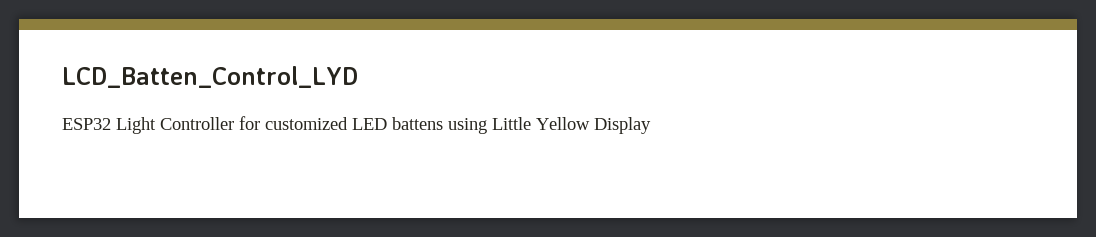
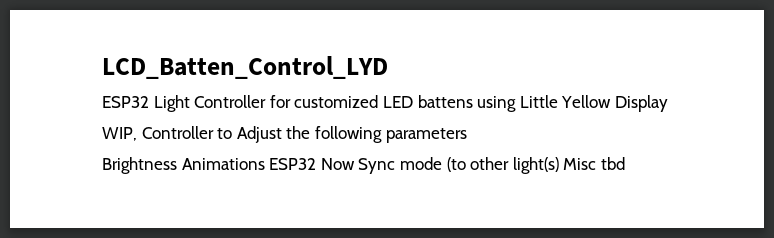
+ WIP, Controller to Adjust the following parameters
+ Brightness Animations ESP32 Now Sync mode (to other light(s) Misc tbd

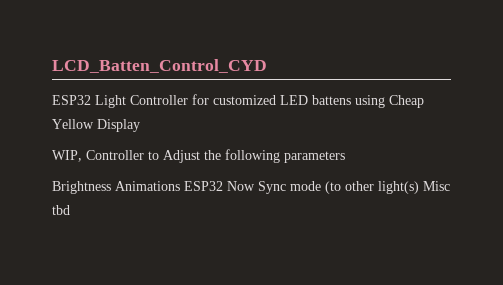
- LCD_Batten_Control_LYD
+ LCD_Batten_Control_CYD
- ESP32 Light Controller for customized LED battens using Little Yellow Display
+ ESP32 Light Controller for customized LED battens using Cheap Yellow Display

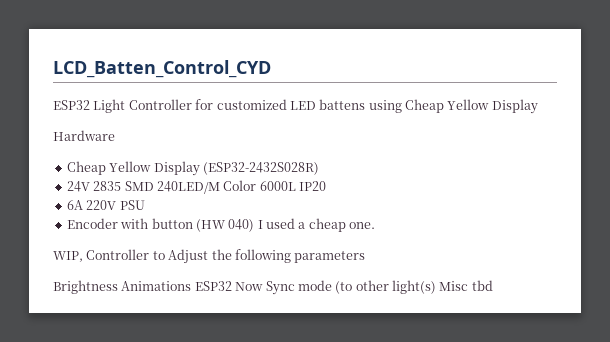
+ Hardware
+ Cheap Yellow Display (ESP32-2432S028R)
+ 24V 2835 SMD 240LED/M Color 6000L IP20
+ 6A 220V PSU
+ Encoder with button (HW 040) I used a cheap one.

